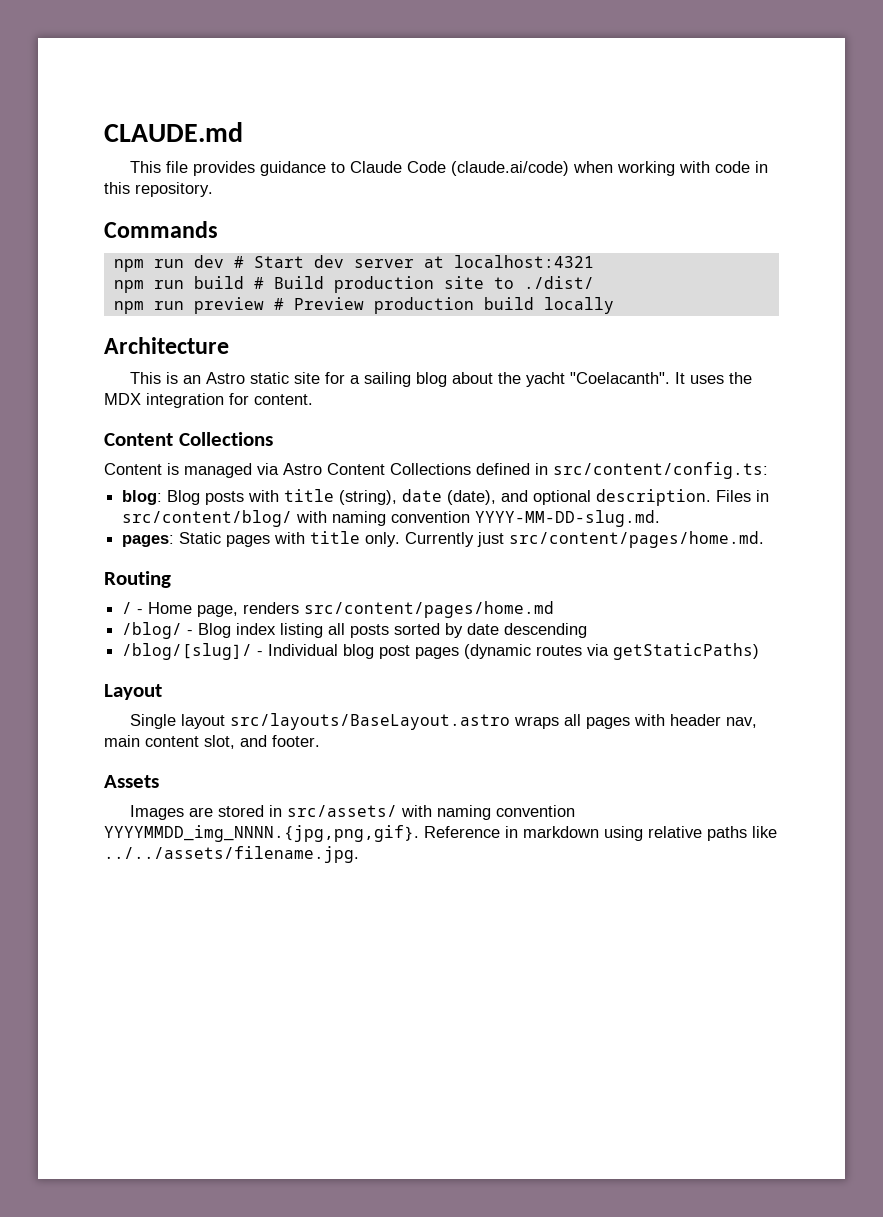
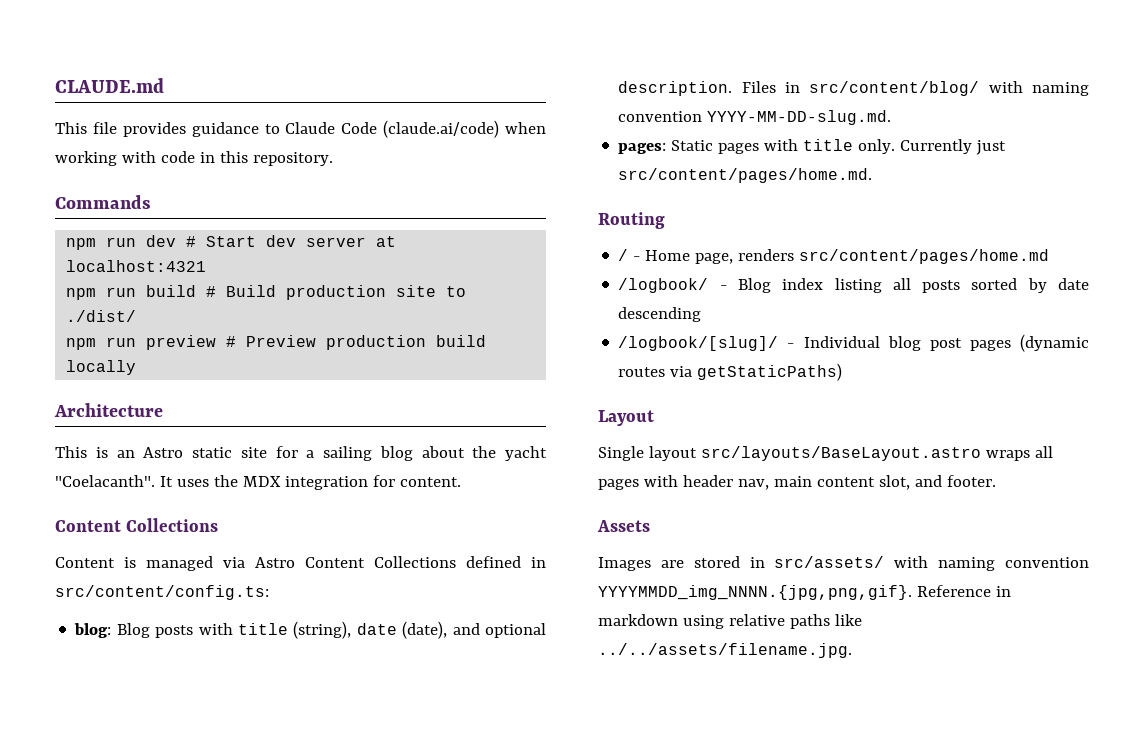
- /blog/ - Blog index listing all posts sorted by date descending
+ /logbook/ - Blog index listing all posts sorted by date descending
- /blog/[slug]/ - Individual blog post pages (dynamic routes via getStaticPaths)
+ /logbook/[slug]/ - Individual blog post pages (dynamic routes via getStaticPaths)

